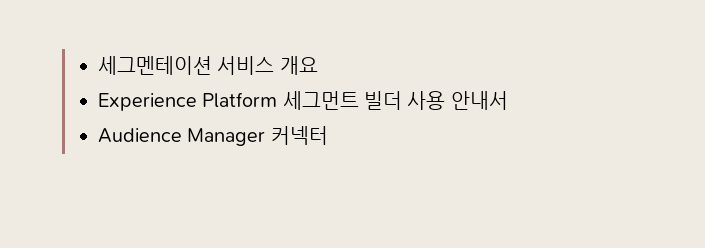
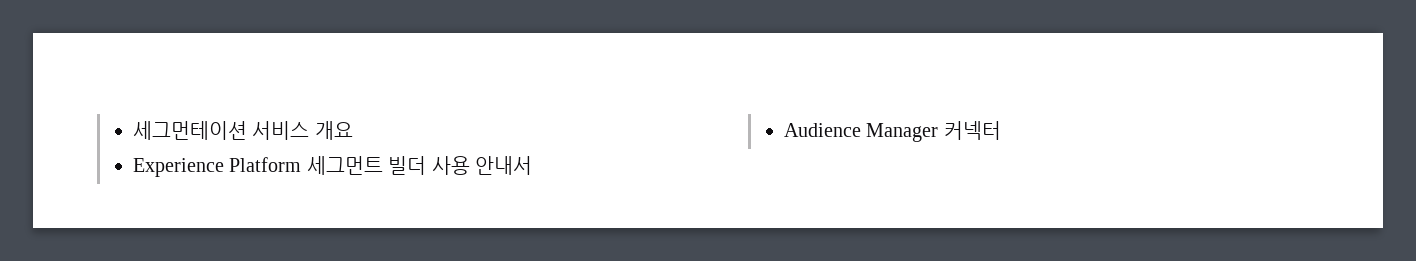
- 세그멘테이션 서비스 개요
+ 세그먼테이션 서비스 개요

